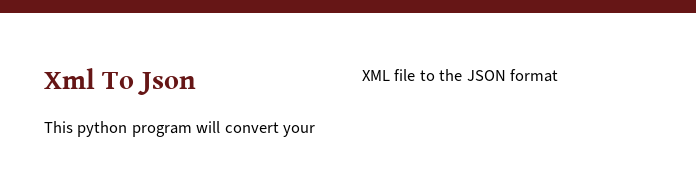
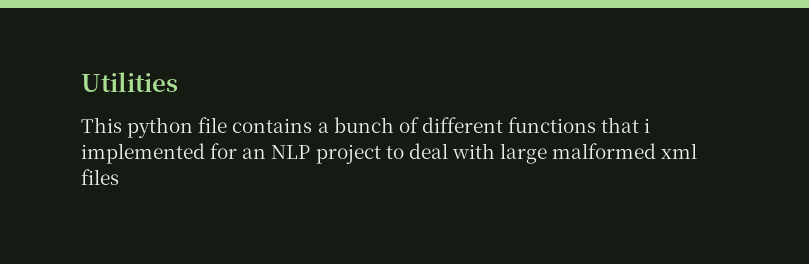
- Xml To Json
+ Utilities
- This python program will convert your XML file to the JSON format
+ This python file contains a bunch of different functions that i implemented for an NLP project to deal with large malformed xml files

